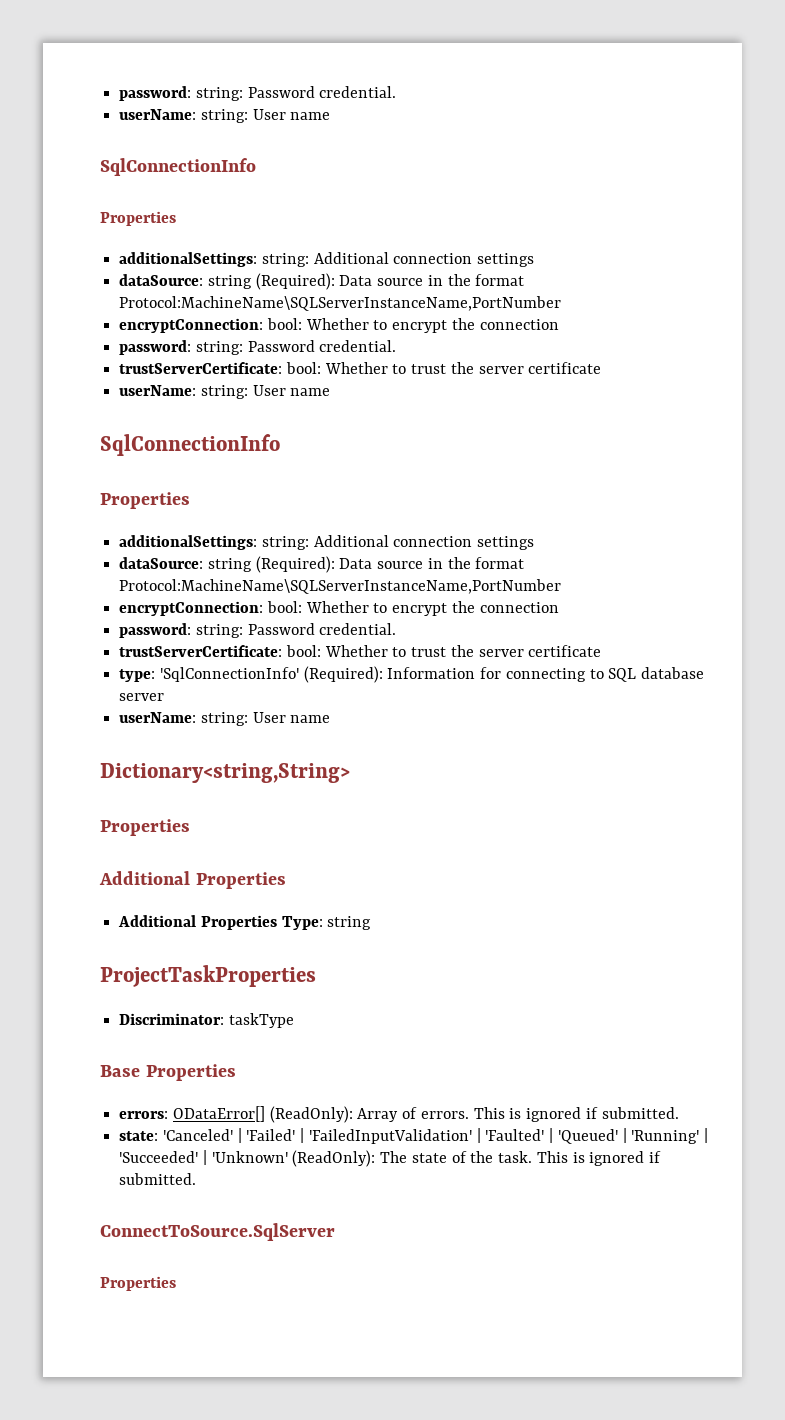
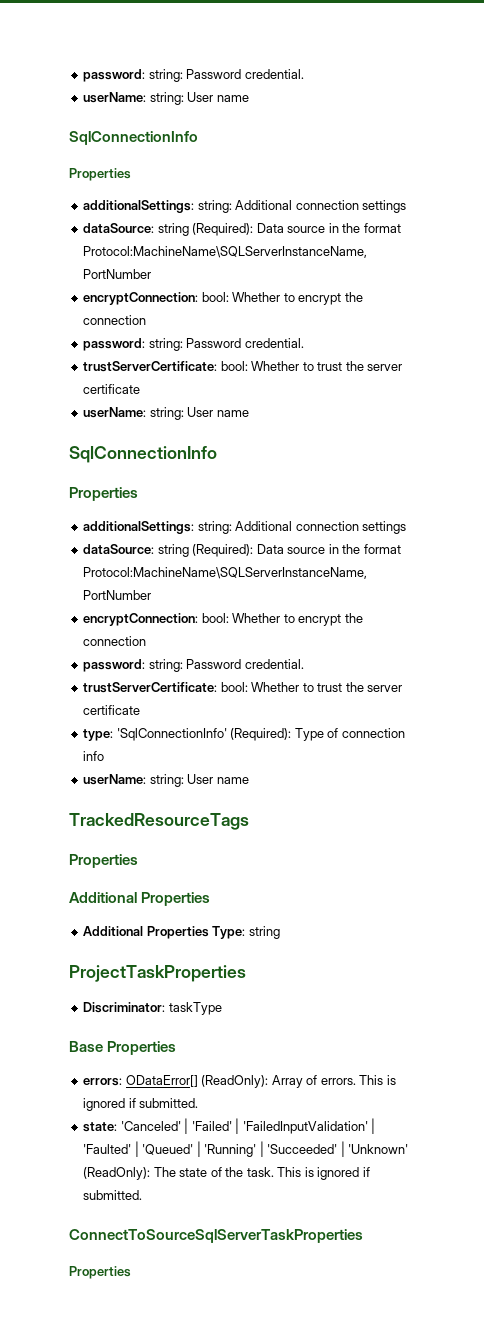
- type: 'SqlConnectionInfo' (Required): Information for connecting to SQL database server
+ type: 'SqlConnectionInfo' (Required): Type of connection info
  userName: string: User name
- Dictionary<string,String>
+ TrackedResourceTags
- ConnectToSource.SqlServer
+ ConnectToSourceSqlServerTaskProperties

